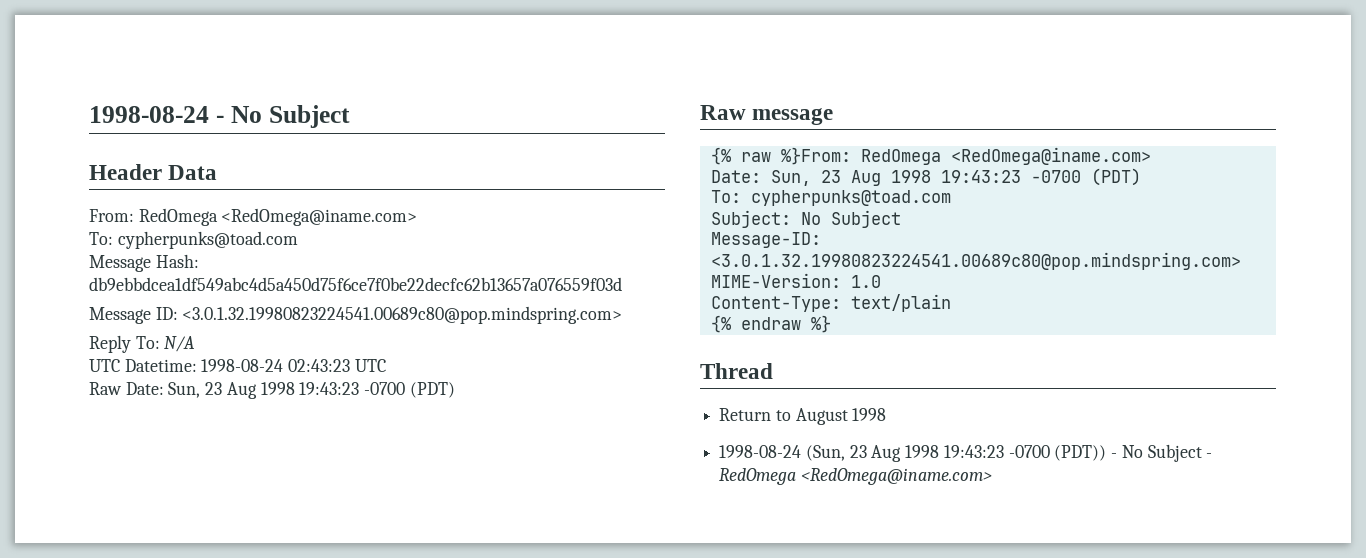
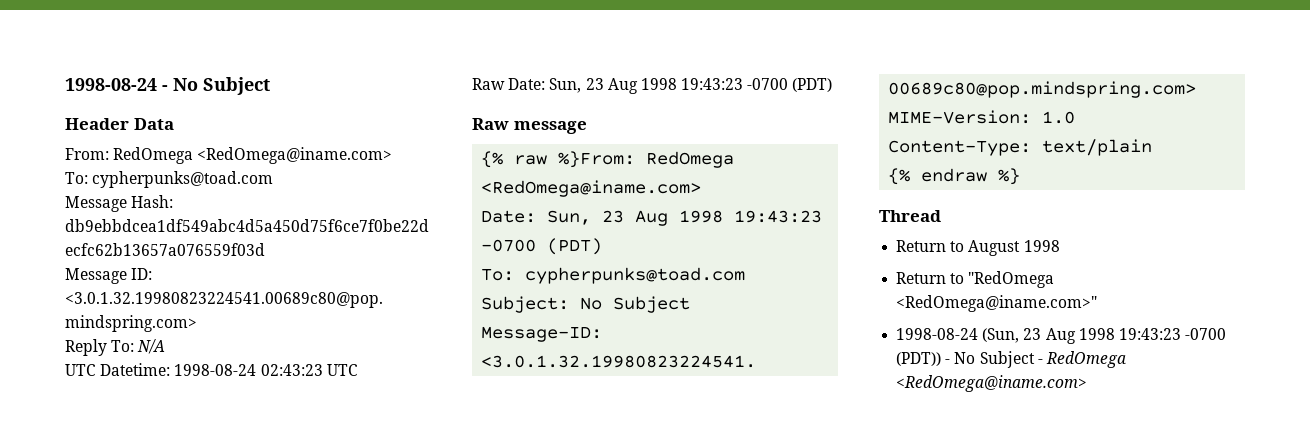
+ Return to "RedOmega <RedOmega@iname.com>"

